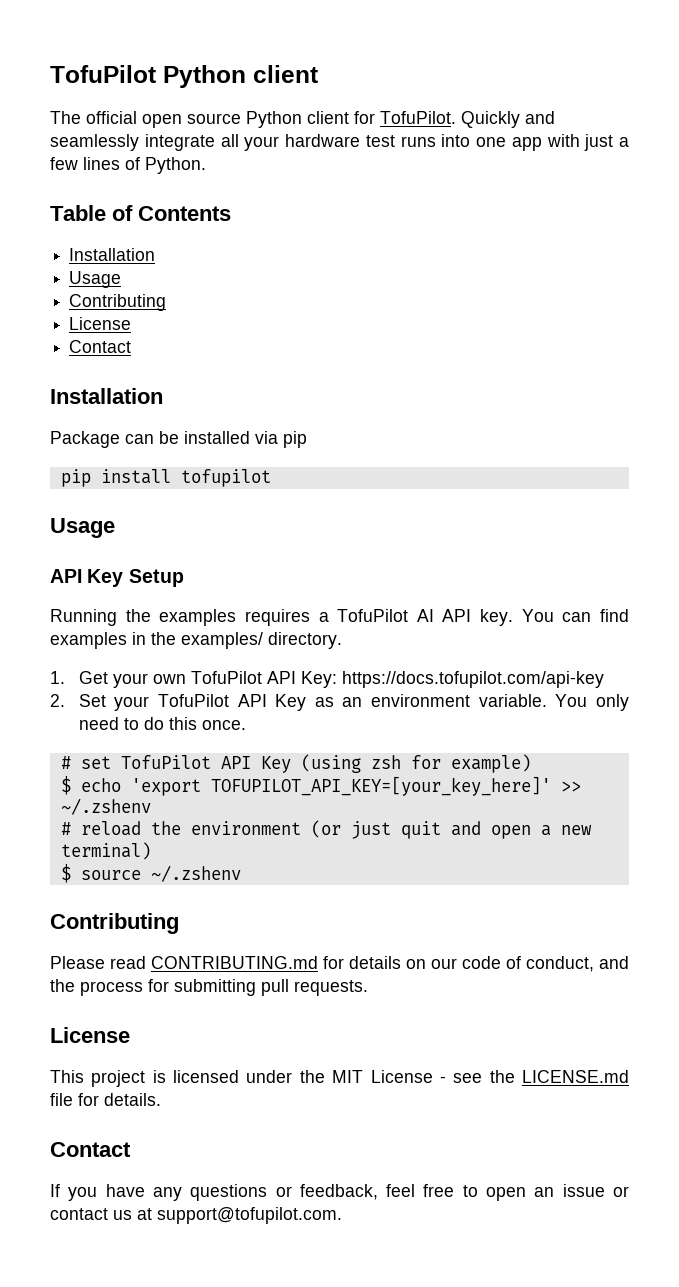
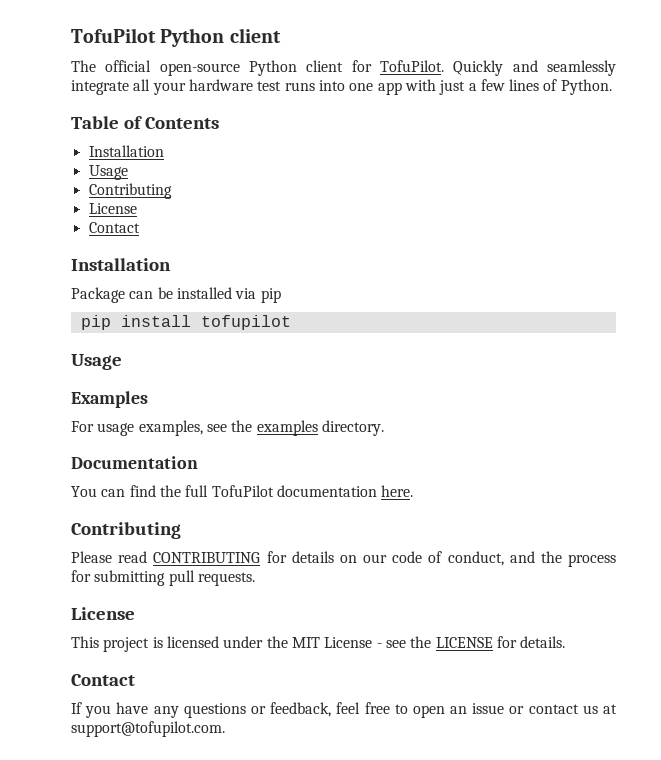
- The official open source Python client for TofuPilot.
+ The official open-source Python client for TofuPilot.
- API Key Setup
- Running the examples requires a TofuPilot AI API key. You can find examples in the examples/ directory.
- 1. Get your own TofuPilot API Key: https://docs.tofupilot.com/api-key
- 2. Set your TofuPilot API Key as an environment variable. You only need to do this once.
- # set TofuPilot API Key (using zsh for example)
- $ echo 'export TOFUPILOT_API_KEY=[your_key_here]' >> ~/.zshenv
- # reload the environment (or just quit and open a new terminal)
- $ source ~/.zshenv
+ Examples
+ For usage examples, see the examples directory.
+ Documentation
+ You can find the full TofuPilot documentation here.
- Please read CONTRIBUTING.md for details on our code of conduct, and the process for submitting pull requests.
+ Please read CONTRIBUTING for details on our code of conduct, and the process for submitting pull requests.
- This project is licensed under the MIT License - see the LICENSE.md file for details.
+ This project is licensed under the MIT License - see the LICENSE for details.

